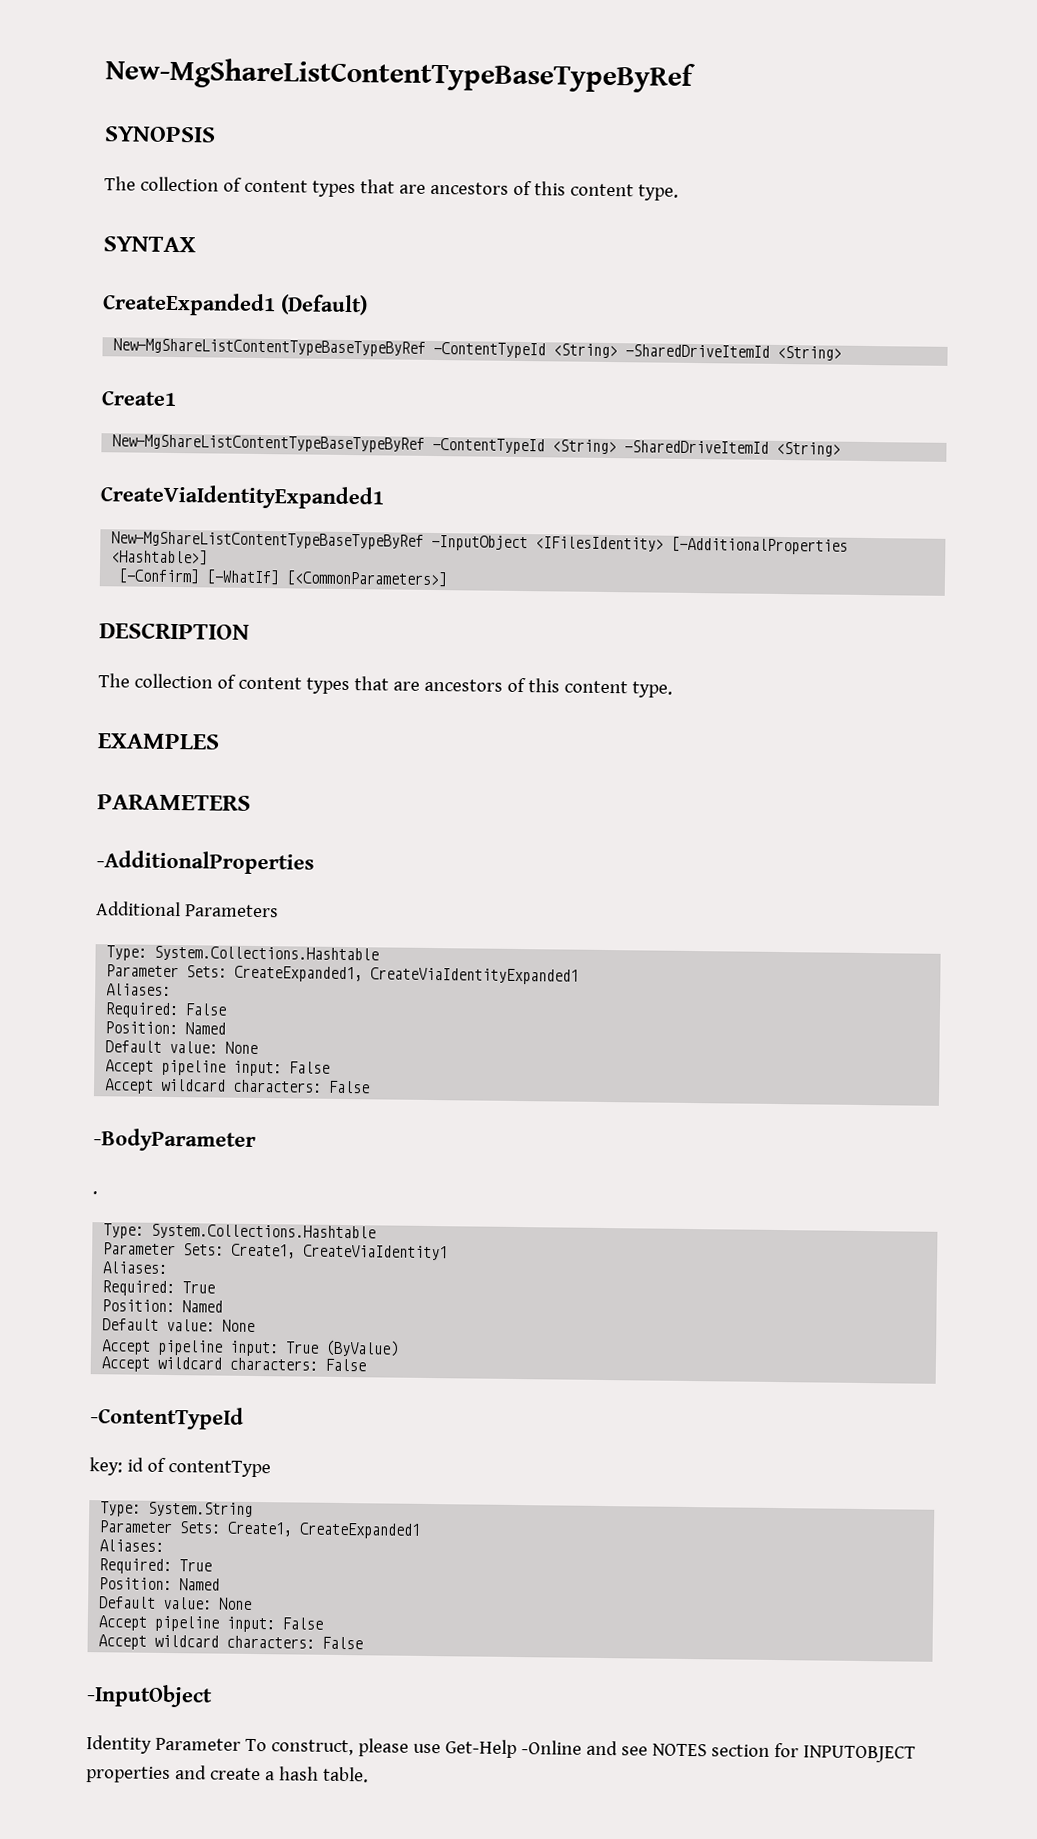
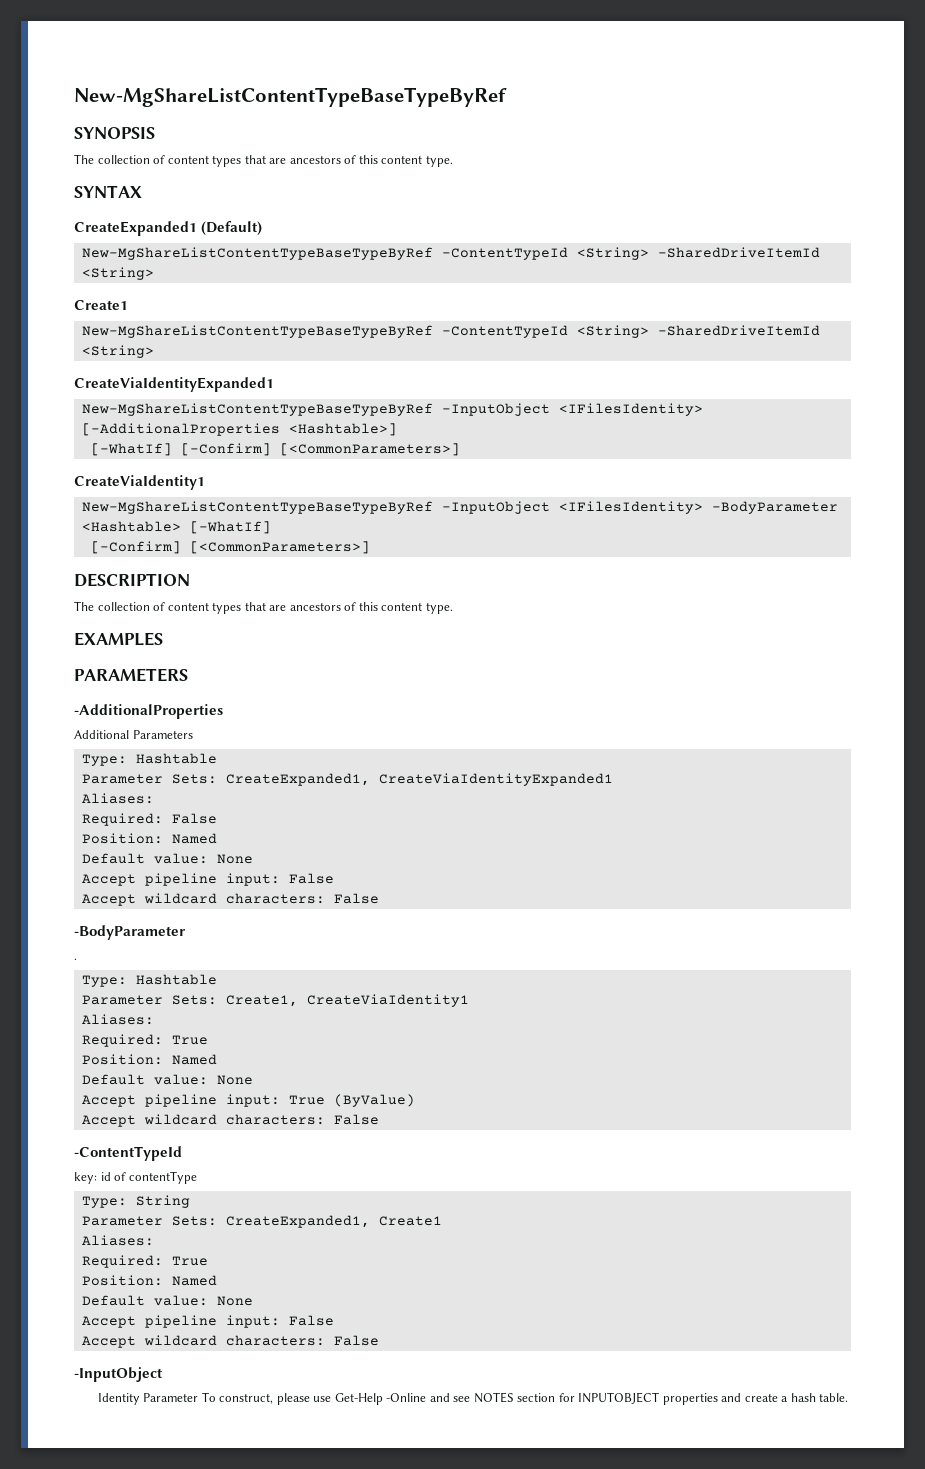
- [-Confirm] [-WhatIf] [<CommonParameters>]
+ [-WhatIf] [-Confirm] [<CommonParameters>]
+ CreateViaIdentity1
+ New-MgShareListContentTypeBaseTypeByRef -InputObject <IFilesIdentity> -BodyParameter <Hashtable> [-WhatIf]
+ [-Confirm] [<CommonParameters>]
  Additional Parameters
- Type: System.Collections.Hashtable
+ Type: Hashtable
  .
- Type: System.Collections.Hashtable
+ Type: Hashtable
- Type: System.String
- Parameter Sets: Create1, CreateExpanded1
+ Type: String
+ Parameter Sets: CreateExpanded1, Create1

